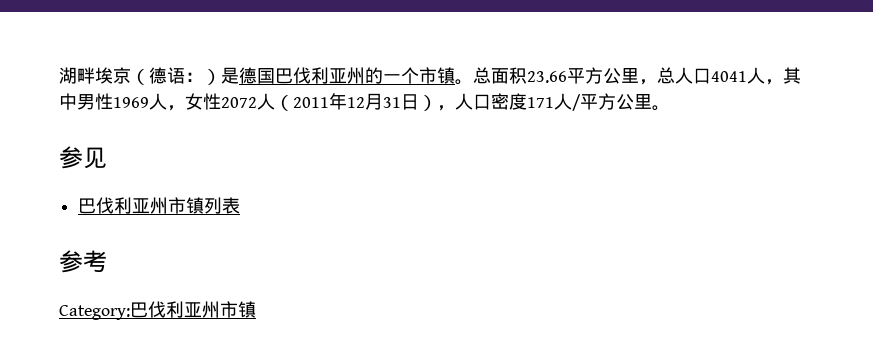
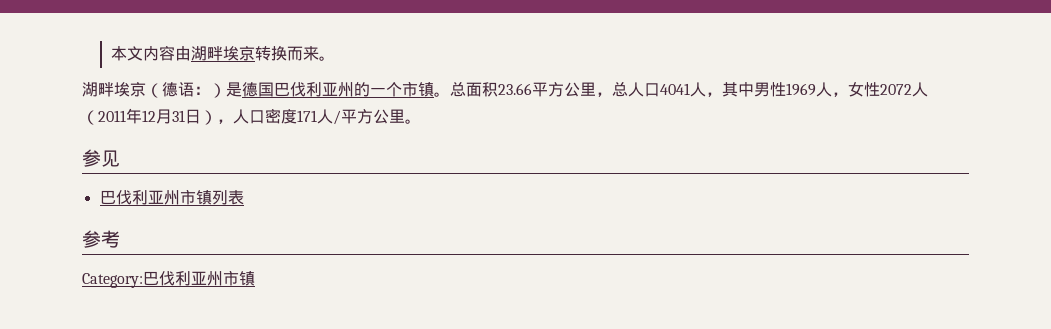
+ 本文内容由湖畔埃京转换而来。

